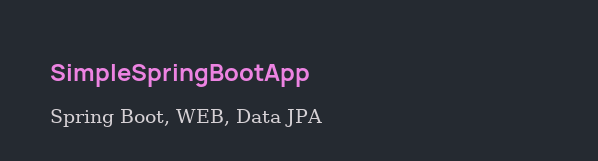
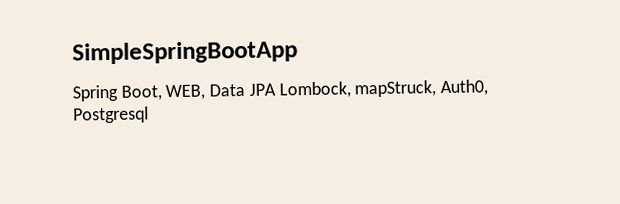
- Spring Boot, WEB, Data JPA
+ Spring Boot, WEB, Data JPA Lombock, mapStruck, Auth0, Postgresql

